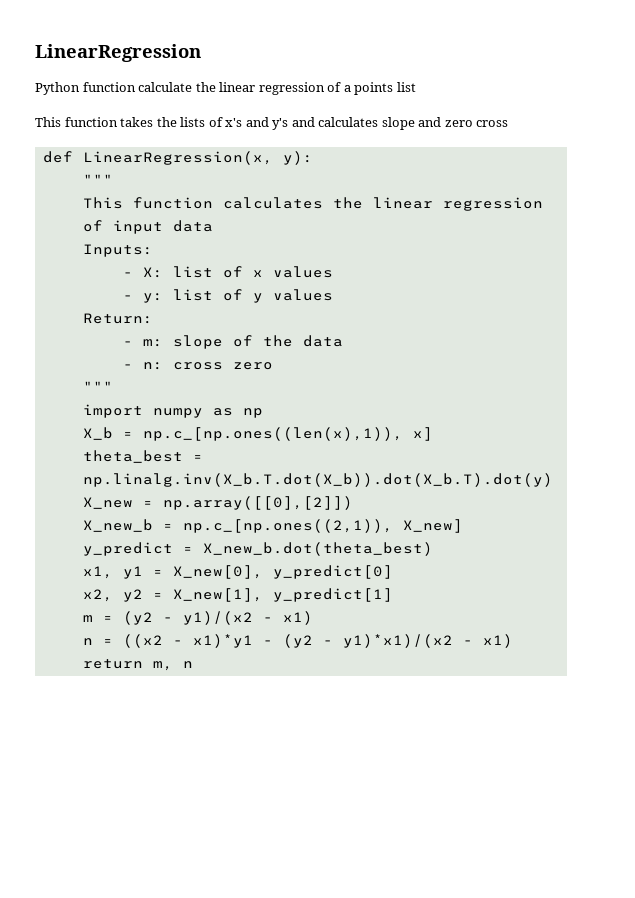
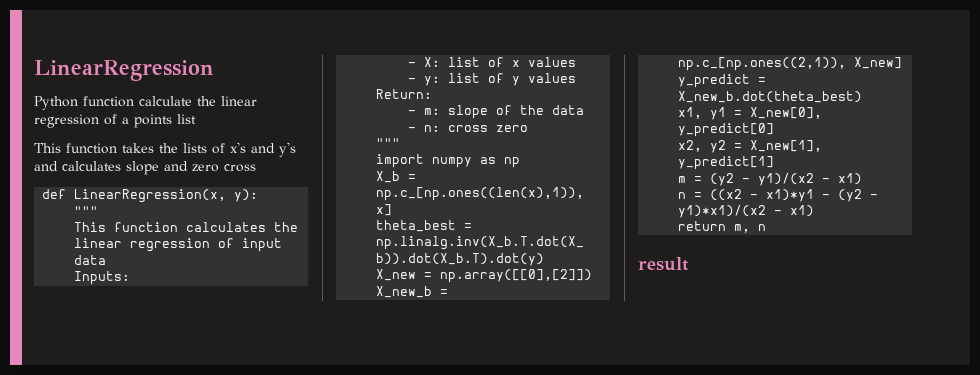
+ result

